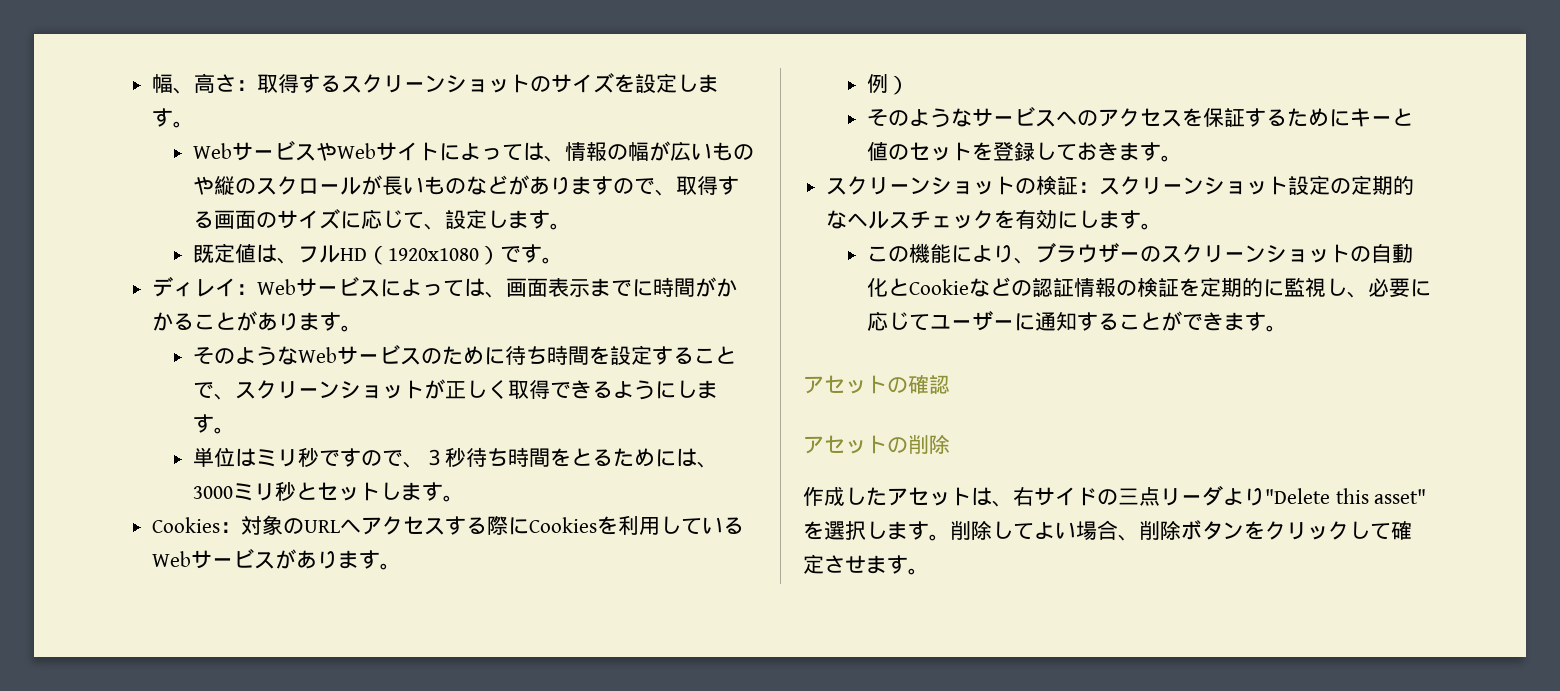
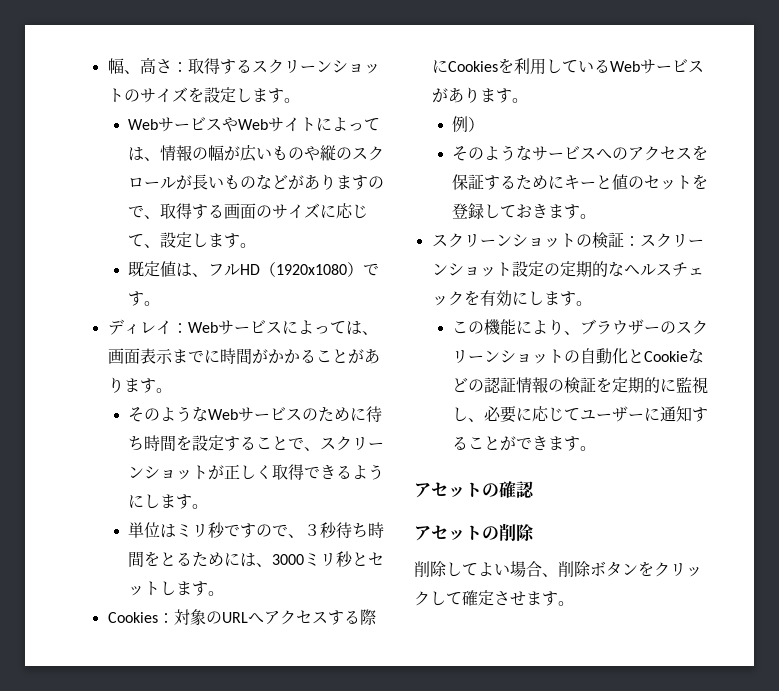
- 作成したアセットは、右サイドの三点リーダより"Delete this asset"を選択します。

